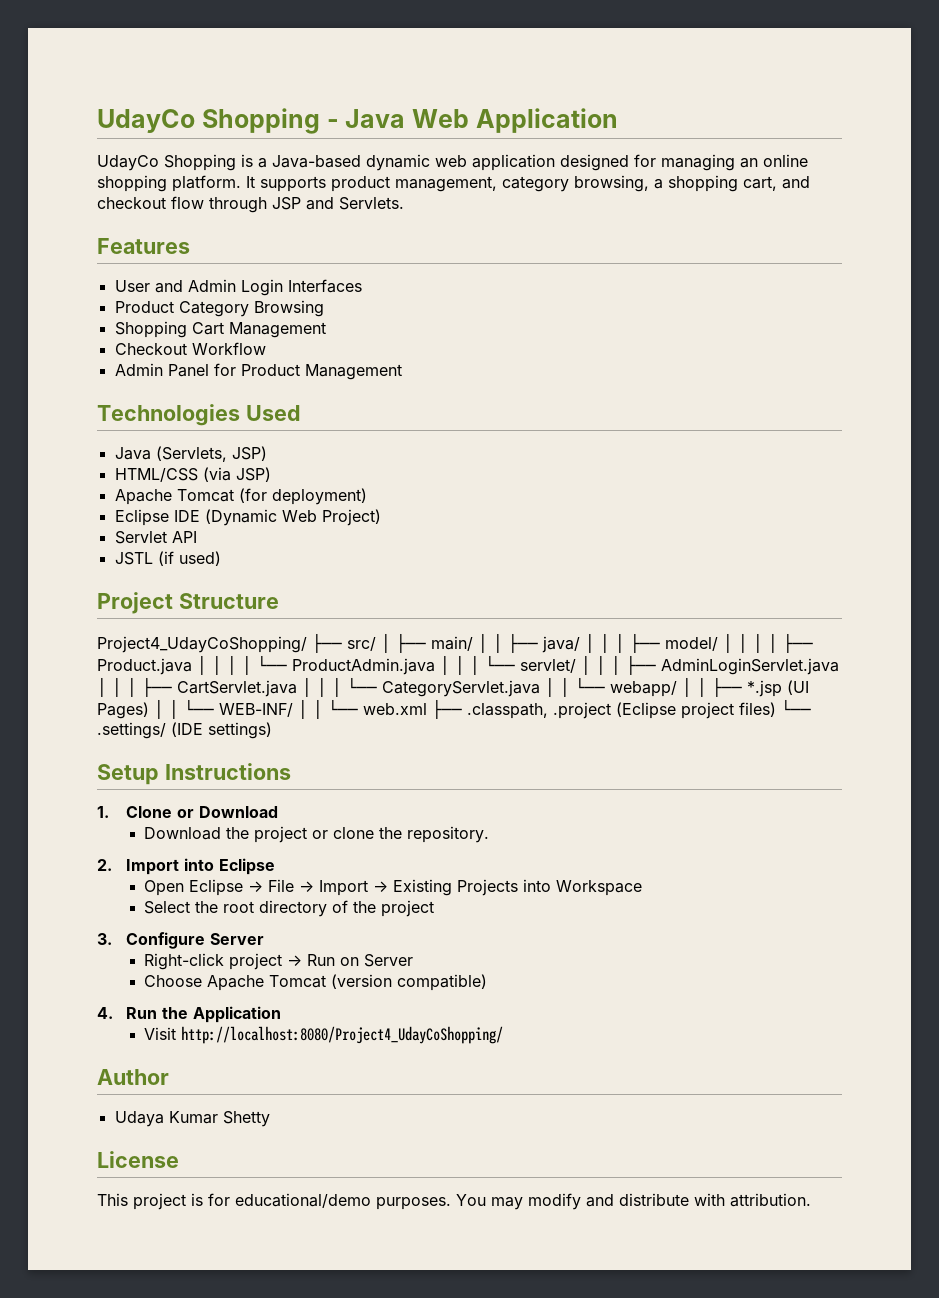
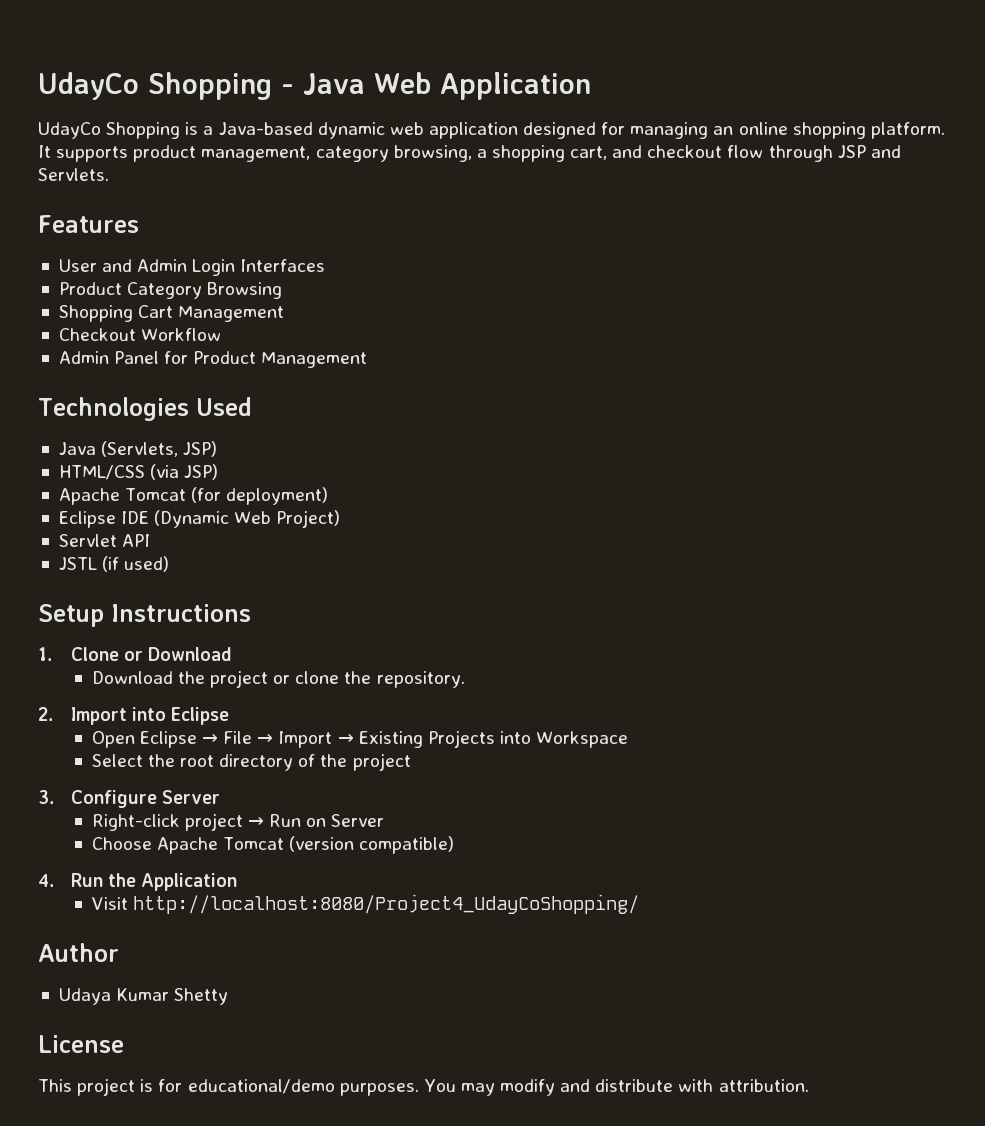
- Project Structure
- Project4_UdayCoShopping/ ├── src/ │ ├── main/ │ │ ├── java/ │ │ │ ├── model/ │ │ │ │ ├── Product.java │ │ │ │ └── ProductAdmin.java │ │ │ └── servlet/ │ │ │ ├── AdminLoginServlet.java │ │ │ ├── CartServlet.java │ │ │ └── CategoryServlet.java │ │ └── webapp/ │ │ ├── *.jsp (UI Pages) │ │ └── WEB-INF/ │ │ └── web.xml ├── .classpath, .project (Eclipse project files) └── .settings/ (IDE settings)

